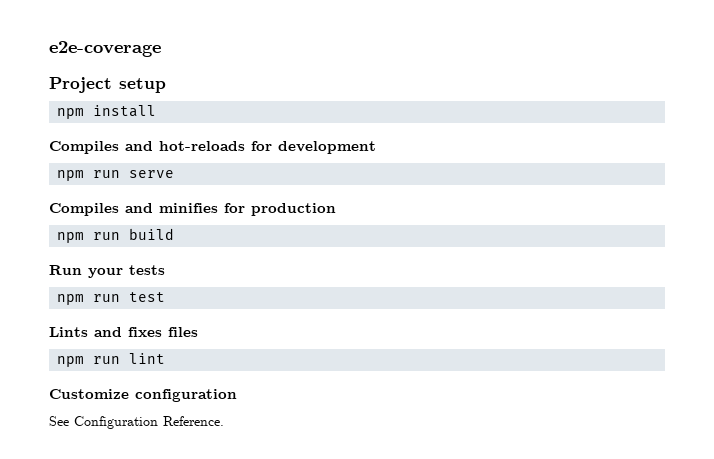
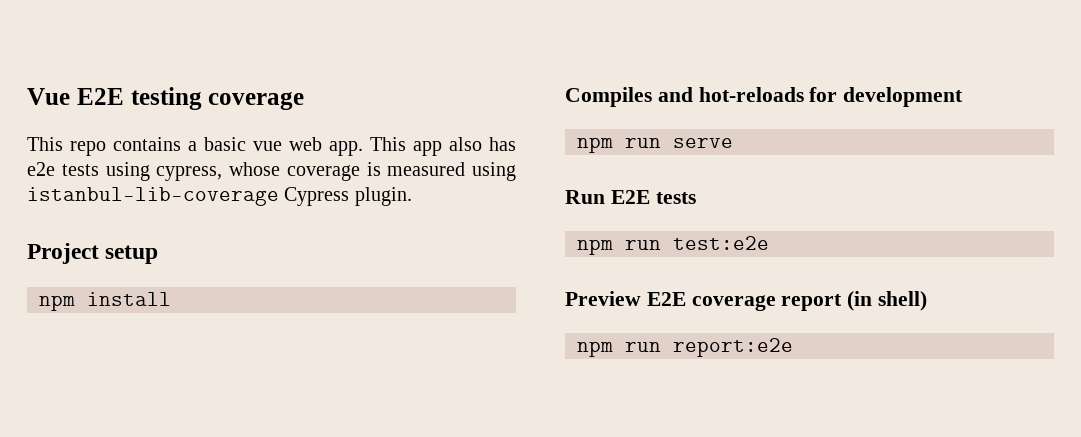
- e2e-coverage
+ Vue E2E testing coverage
+ This repo contains a basic vue web app. This app also has e2e tests using cypress, whose coverage is measured using istanbul-lib-coverage Cypress plugin.
- Compiles and minifies for production
- npm run build
- Run your tests
+ Run E2E tests
- npm run test
- Lints and fixes files
- npm run lint
- Customize configuration
- See Configuration Reference.
+ npm run test:e2e
+ Preview E2E coverage report (in shell)
+ npm run report:e2e

